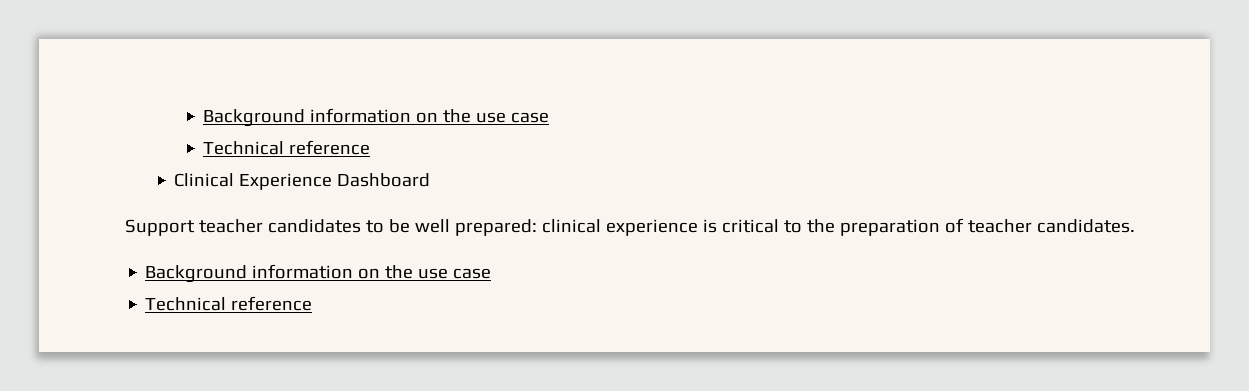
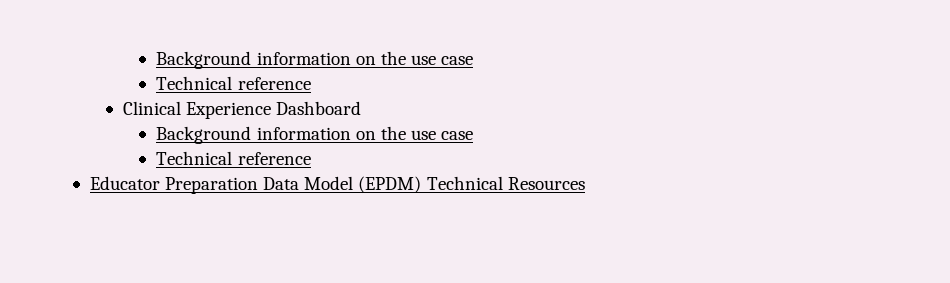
  Clinical Experience Dashboard
- Support teacher candidates to be well prepared: clinical experience is critical to the preparation of teacher candidates.
  Background information on the use case
  Technical reference
+ Educator Preparation Data Model (EPDM) Technical Resources

